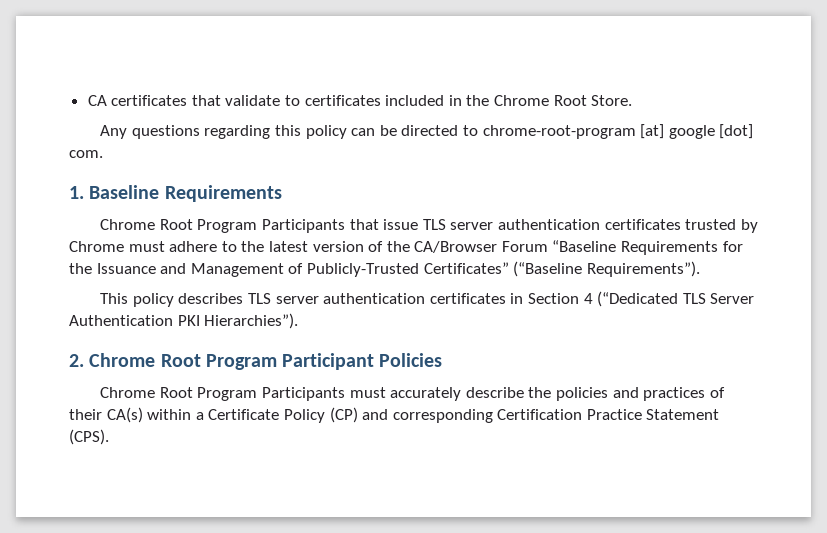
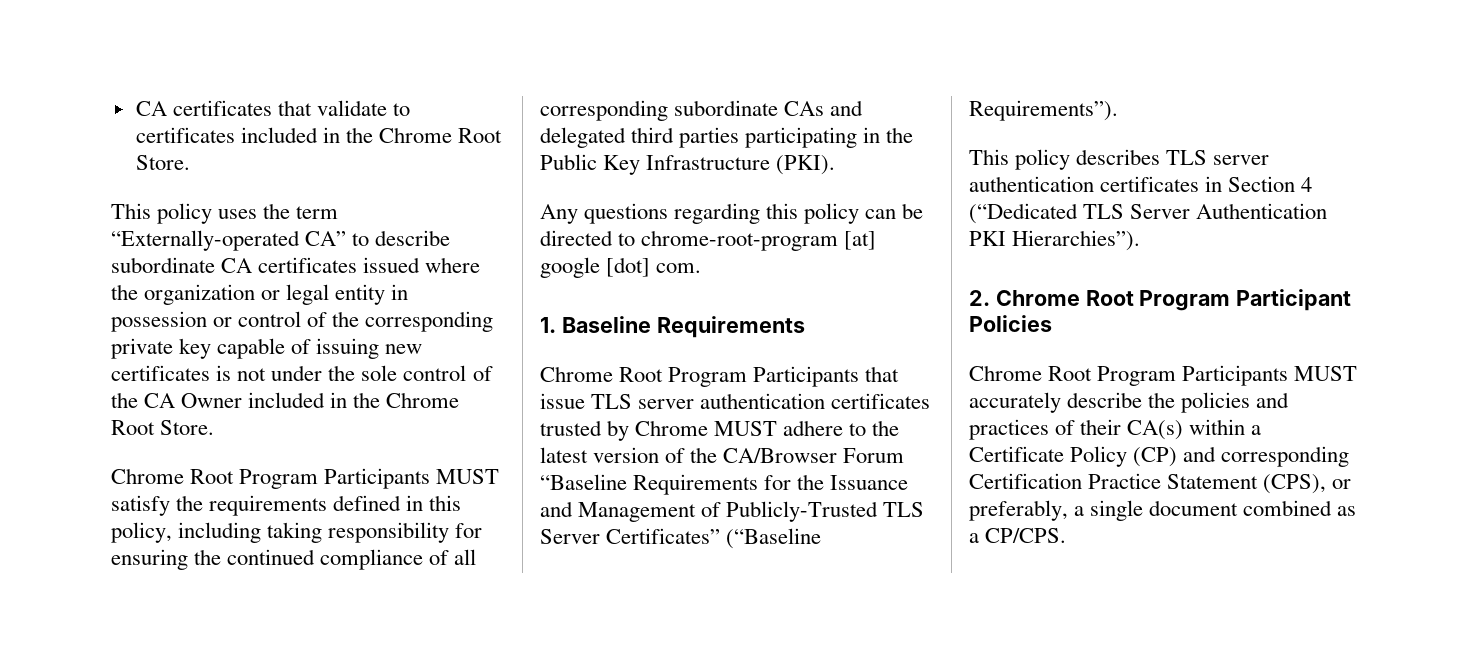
+ This policy uses the term “Externally-operated CA” to describe subordinate CA certificates issued where the organization or legal entity in possession or control of the corresponding private key capable of issuing new certificates is not under the sole control of the CA Owner included in the Chrome Root Store.
+ Chrome Root Program Participants MUST satisfy the requirements defined in this policy, including taking responsibility for ensuring the continued compliance of all corresponding subordinate CAs and delegated third parties participating in the Public Key Infrastructure (PKI).
- Chrome Root Program Participants that issue TLS server authentication certificates trusted by Chrome must adhere to the latest version of the CA/Browser Forum “Baseline Requirements for the Issuance and Management of Publicly-Trusted Certificates” (“Baseline Requirements”).
+ Chrome Root Program Participants that issue TLS server authentication certificates trusted by Chrome MUST adhere to the latest version of the CA/Browser Forum “Baseline Requirements for the Issuance and Management of Publicly-Trusted TLS Server Certificates” (“Baseline Requirements”).
- Chrome Root Program Participants must accurately describe the policies and practices of their CA(s) within a Certificate Policy (CP) and corresponding Certification Practice Statement (CPS).
+ Chrome Root Program Participants MUST accurately describe the policies and practices of their CA(s) within a Certificate Policy (CP) and corresponding Certification Practice Statement (CPS), or preferably, a single document combined as a CP/CPS.

